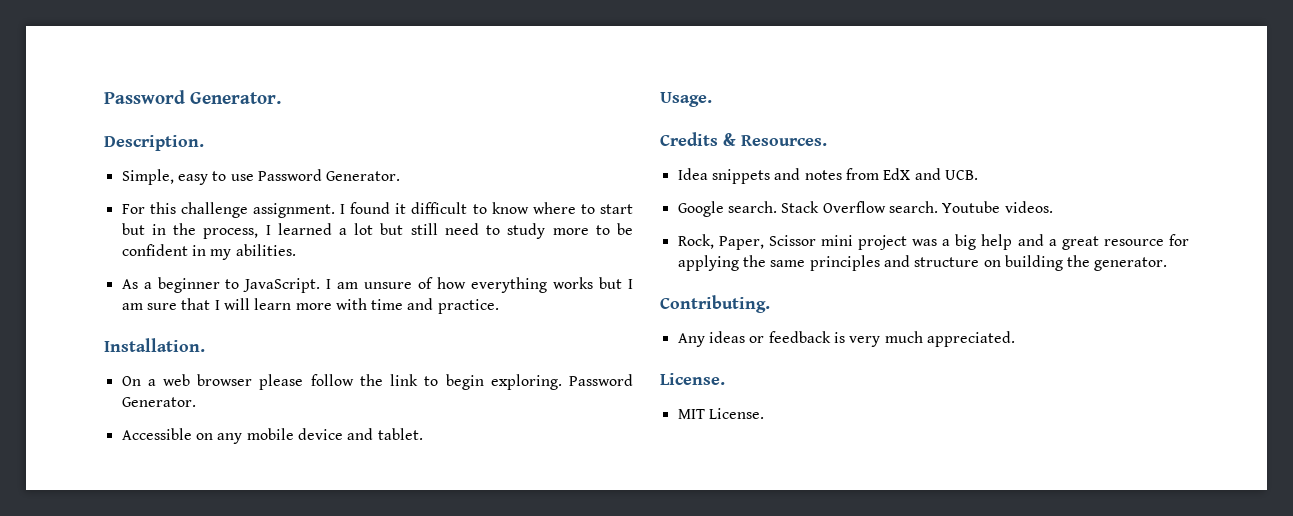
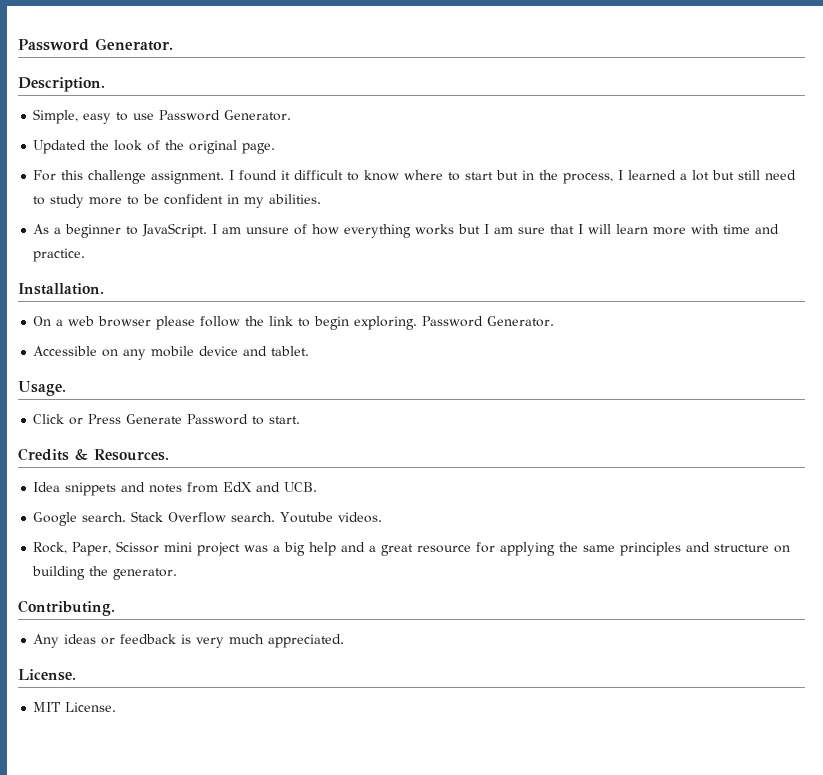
+ Updated the look of the original page.
+ Click or Press Generate Password to start.

